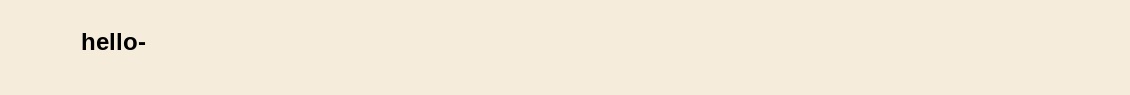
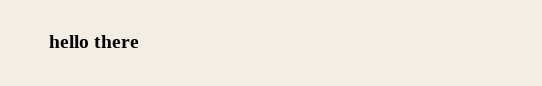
- hello-
+ hello there

